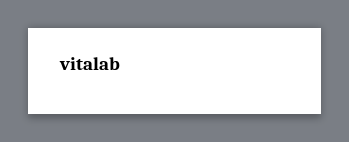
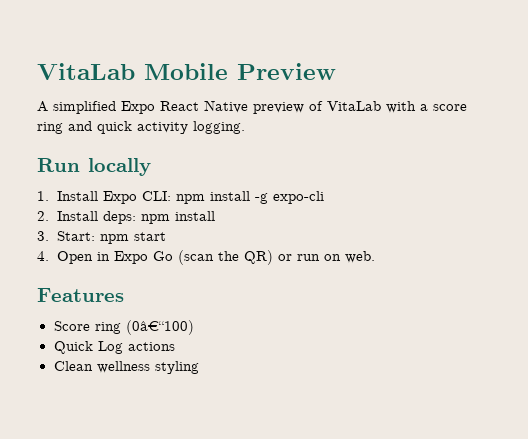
- vitalab
+ VitaLab Mobile Preview
+ A simplified Expo React Native preview of VitaLab with a score ring and quick activity logging.
+ Run locally
+ 1. Install Expo CLI: npm install -g expo-cli
+ 2. Install deps: npm install
+ 3. Start: npm start
+ 4. Open in Expo Go (scan the QR) or run on web.
+ Features
+ Score ring (0â€“100)
+ Quick Log actions
+ Clean wellness styling

